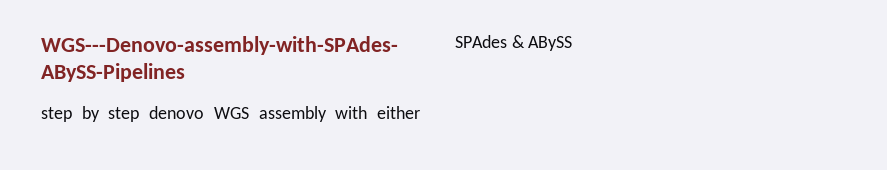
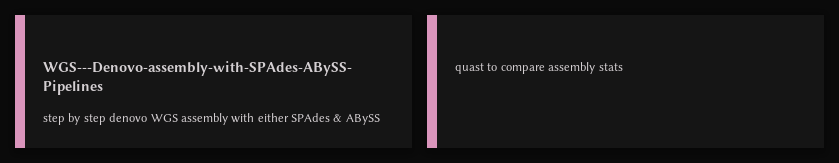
- step by step denovo WGS assembly with either SPAdes & ABySS
+ step by step denovo WGS assembly with either SPAdes & ABySS quast to compare assembly stats

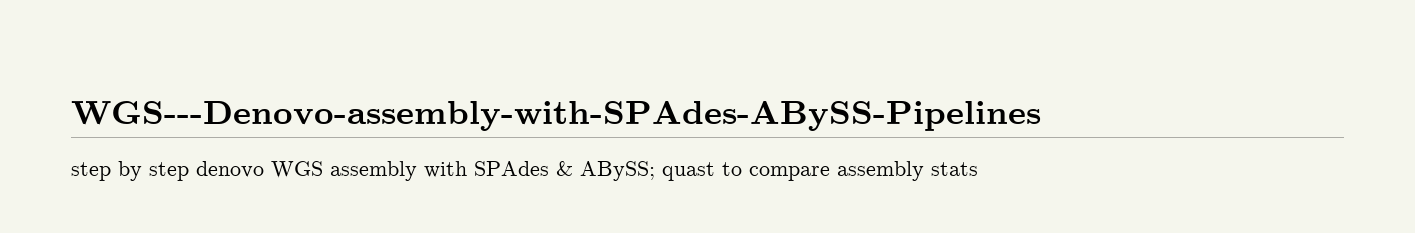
- step by step denovo WGS assembly with either SPAdes & ABySS quast to compare assembly stats
+ step by step denovo WGS assembly with SPAdes & ABySS; quast to compare assembly stats

